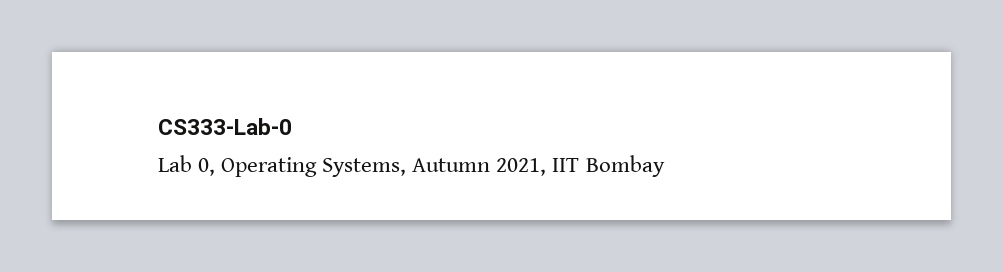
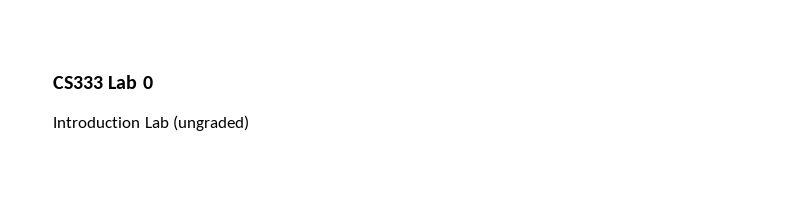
- CS333-Lab-0
- Lab 0, Operating Systems, Autumn 2021, IIT Bombay
+ CS333 Lab 0
+ Introduction Lab (ungraded)

